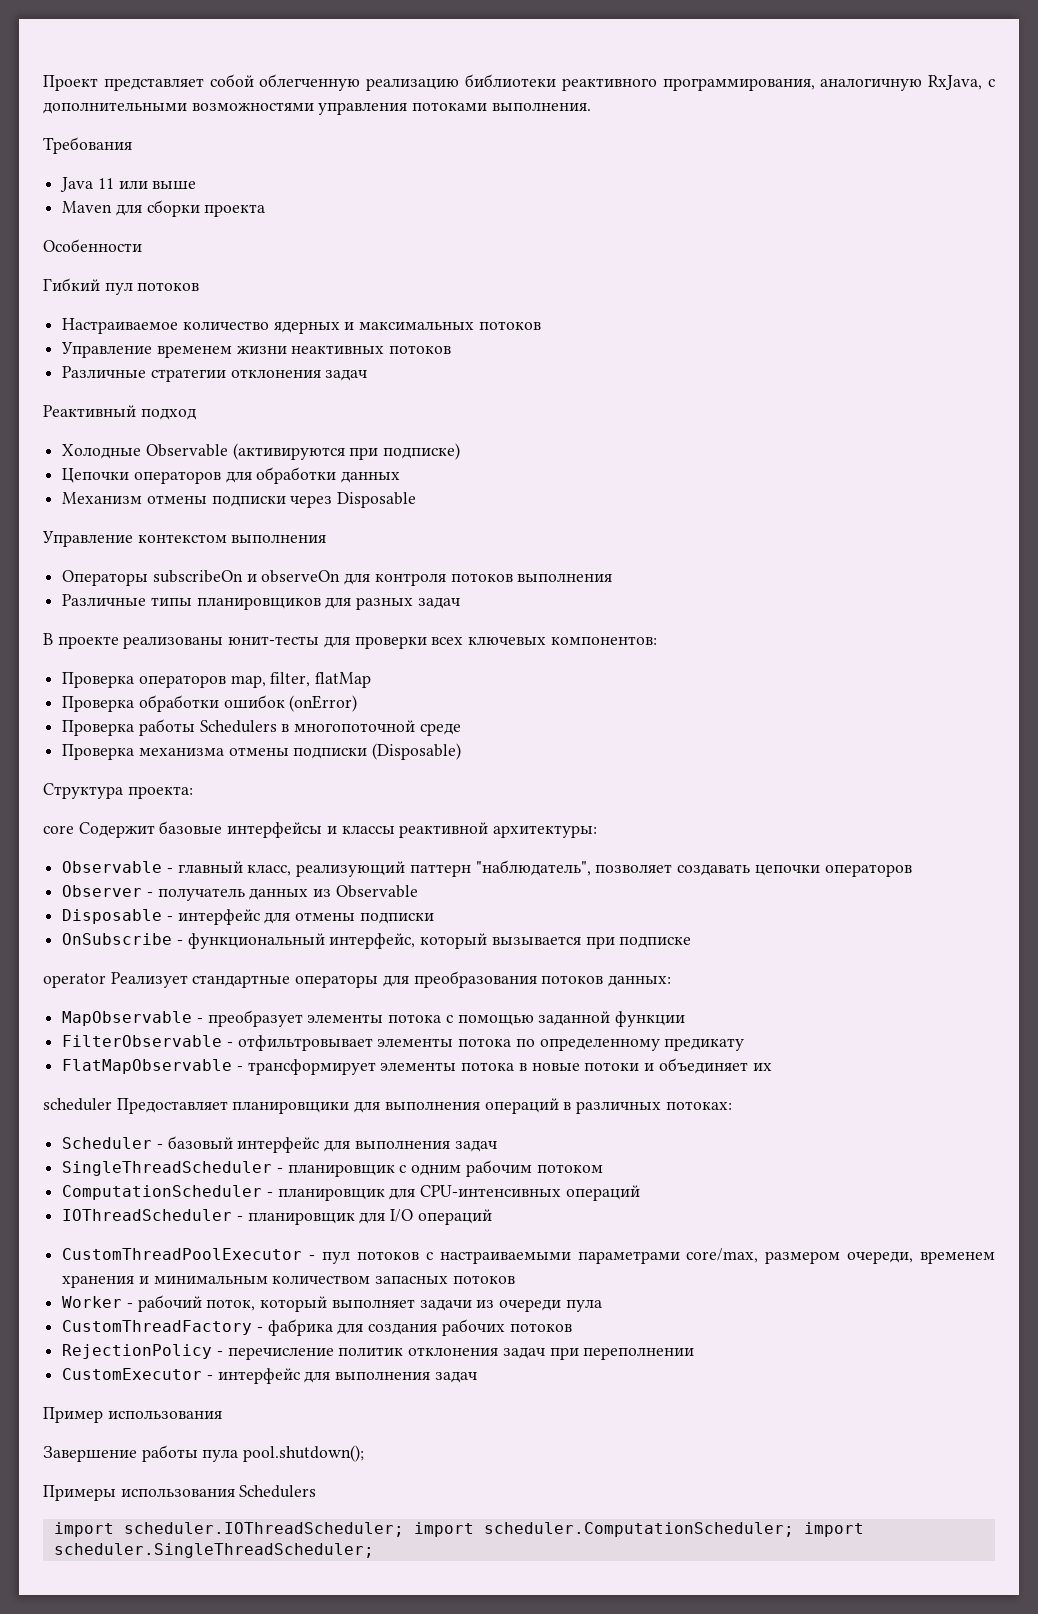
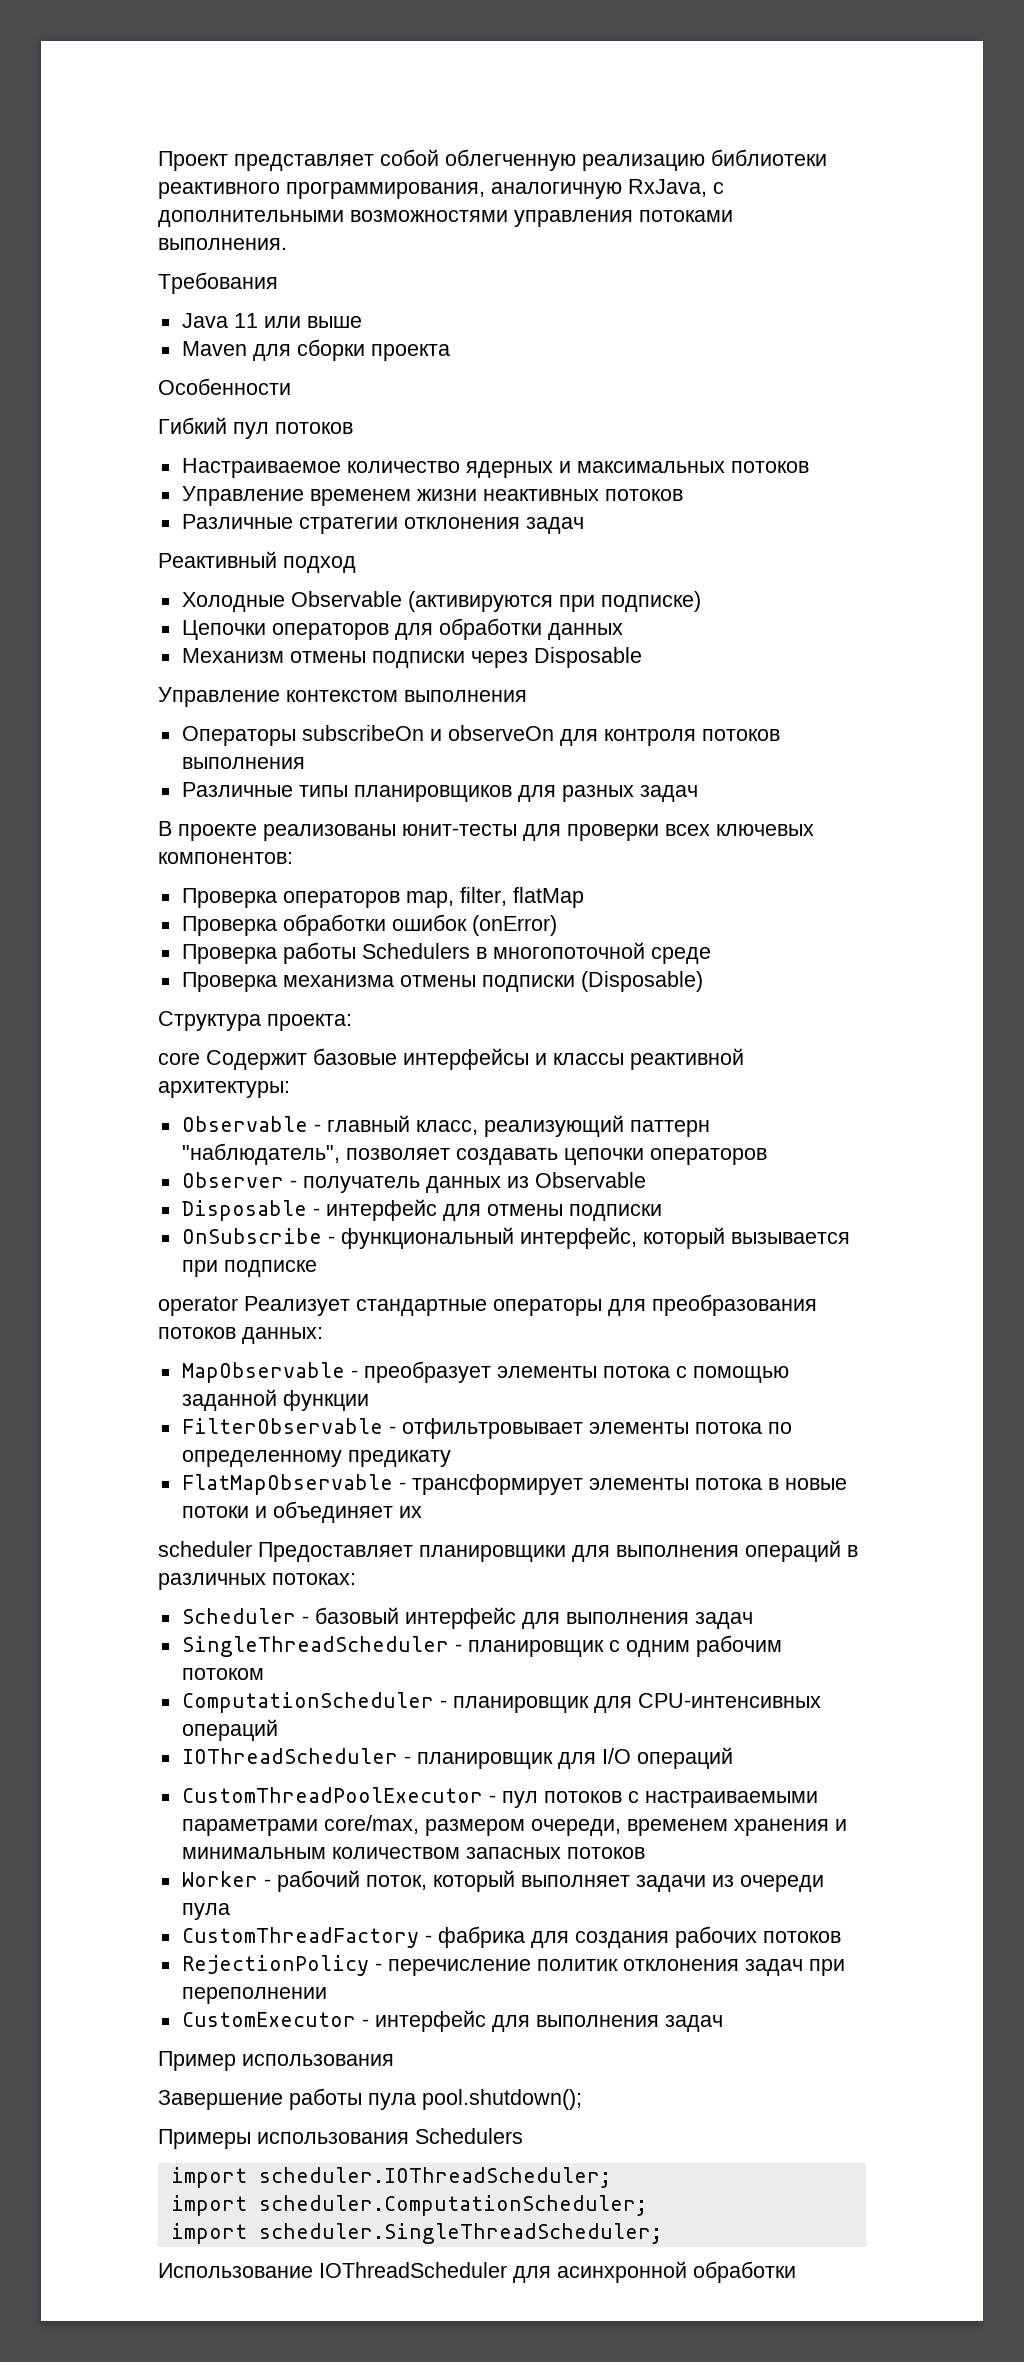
- import scheduler.IOThreadScheduler; import scheduler.ComputationScheduler; import scheduler.SingleThreadScheduler;
+ import scheduler.IOThreadScheduler;
+ import scheduler.ComputationScheduler;
+ import scheduler.SingleThreadScheduler;
+ Использование IOThreadScheduler для асинхронной обработки

